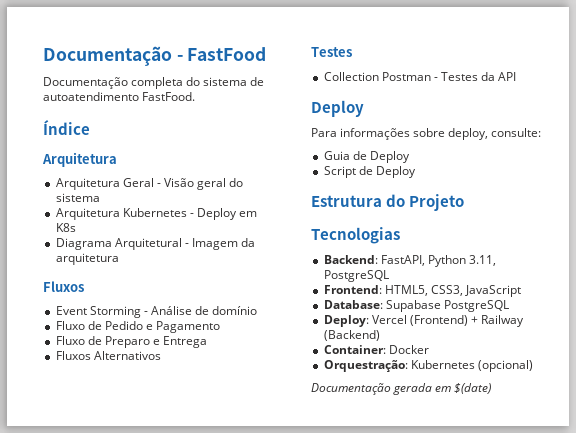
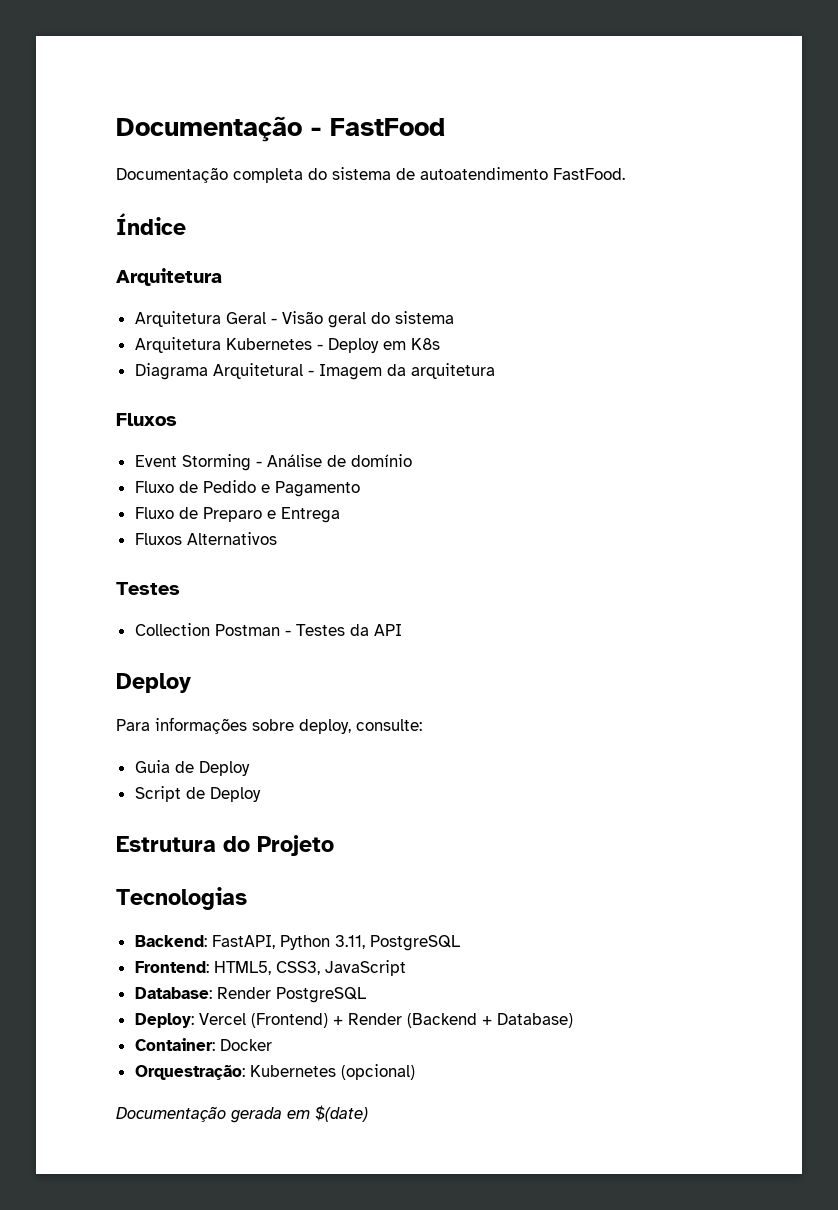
- Database: Supabase PostgreSQL
+ Database: Render PostgreSQL
- Deploy: Vercel (Frontend) + Railway (Backend)
+ Deploy: Vercel (Frontend) + Render (Backend + Database)

